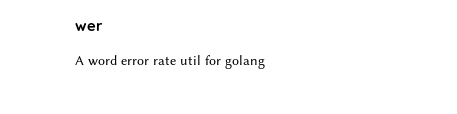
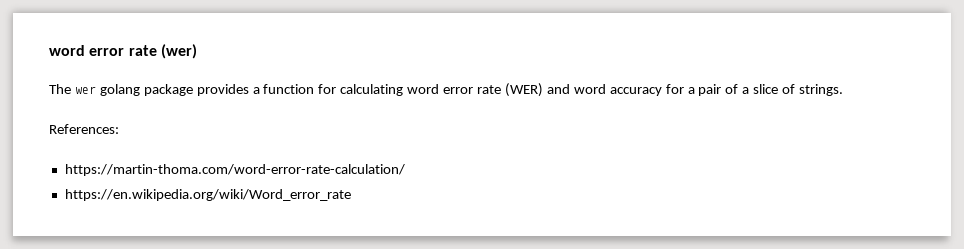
- wer
- A word error rate util for golang
+ word error rate (wer)
+ The wer golang package provides a function for calculating word error rate (WER) and word accuracy for a pair of a slice of strings.
+ References:
+ https://martin-thoma.com/word-error-rate-calculation/
+ https://en.wikipedia.org/wiki/Word_error_rate

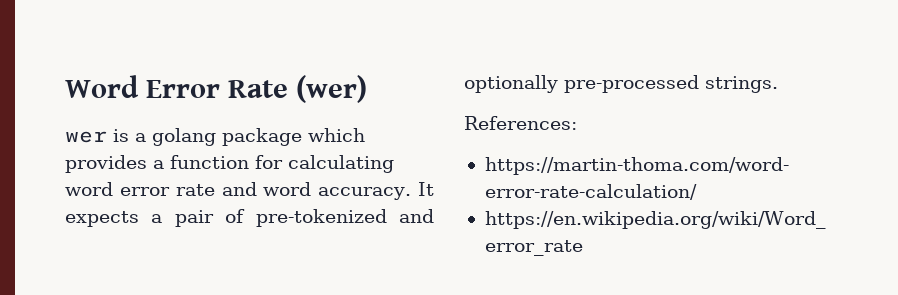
- word error rate (wer)
- The wer golang package provides a function for calculating word error rate (WER) and word accuracy for a pair of a slice of strings.
+ Word Error Rate (wer)
+ wer is a golang package which provides a function for calculating word error rate and word accuracy. It expects a pair of pre-tokenized and optionally pre-processed strings.

